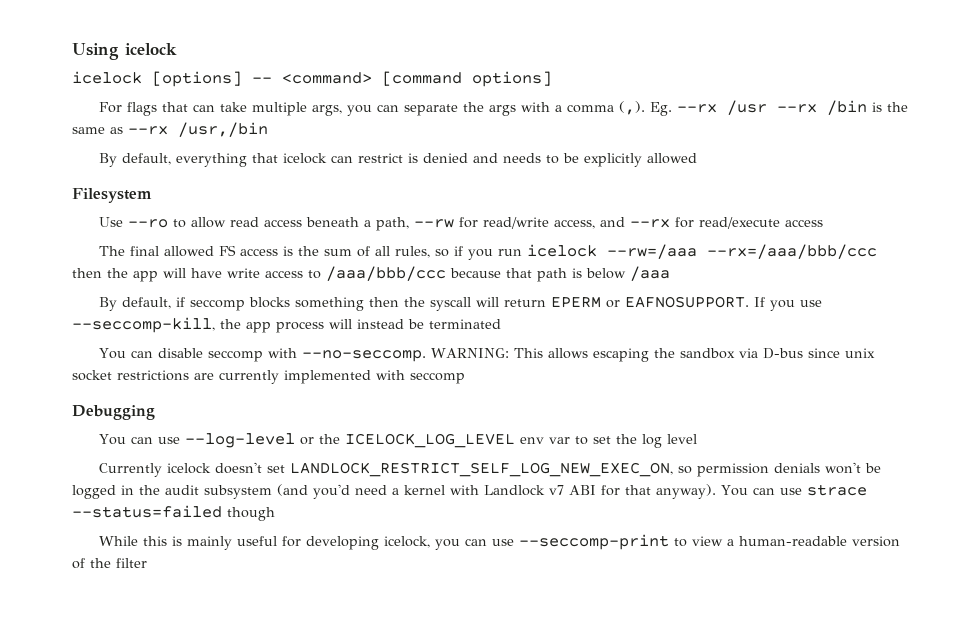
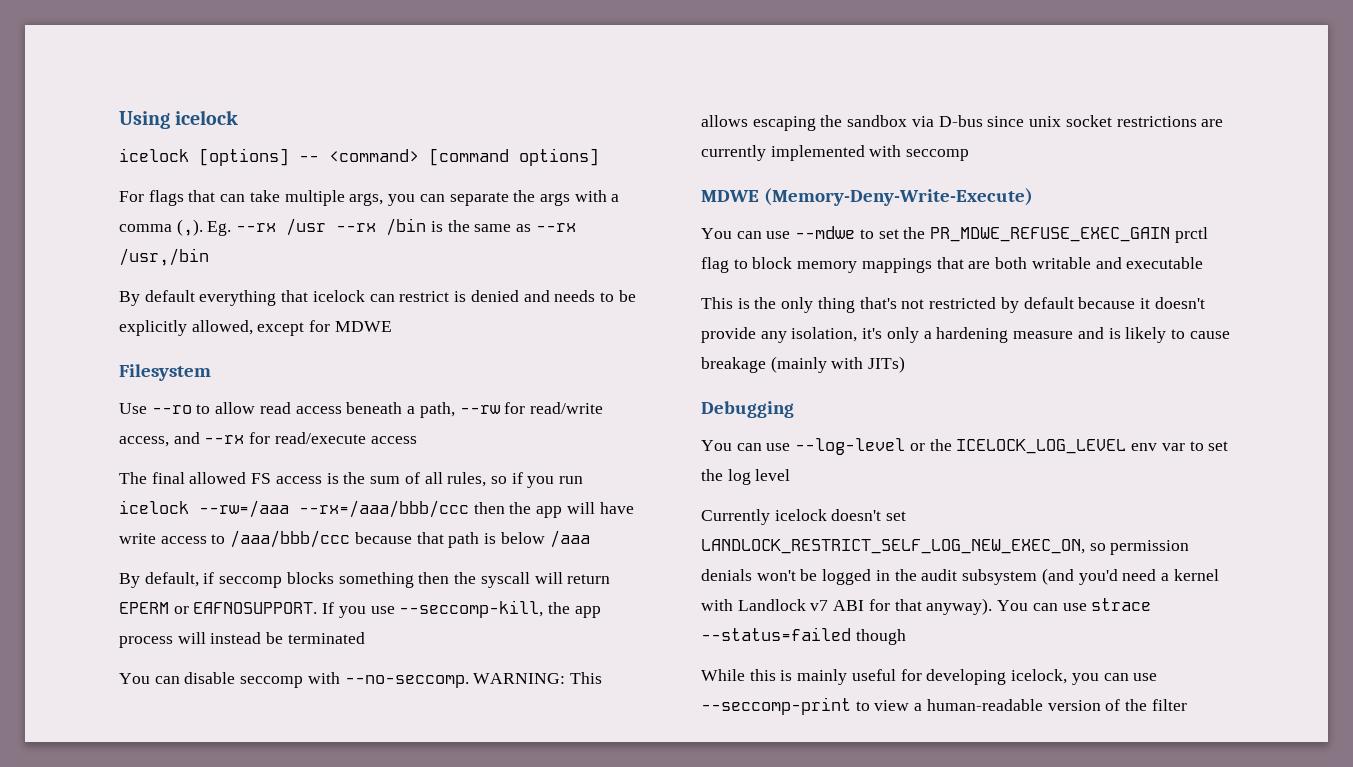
- By default, everything that icelock can restrict is denied and needs to be explicitly allowed
+ By default everything that icelock can restrict is denied and needs to be explicitly allowed, except for MDWE
+ MDWE (Memory-Deny-Write-Execute)
+ You can use --mdwe to set the PR_MDWE_REFUSE_EXEC_GAIN prctl flag to block memory mappings that are both writable and executable
+ This is the only thing that's not restricted by default because it doesn't provide any isolation, it's only a hardening measure and is likely to cause breakage (mainly with JITs)

